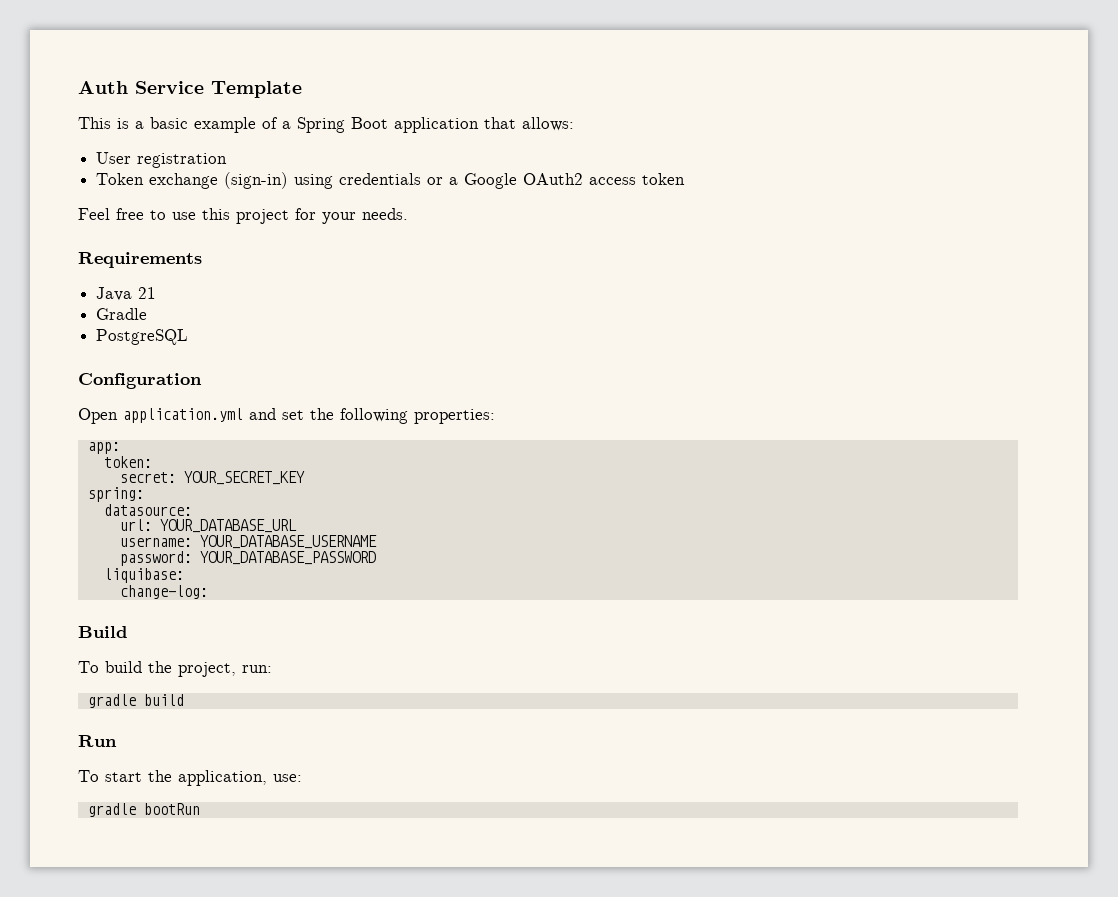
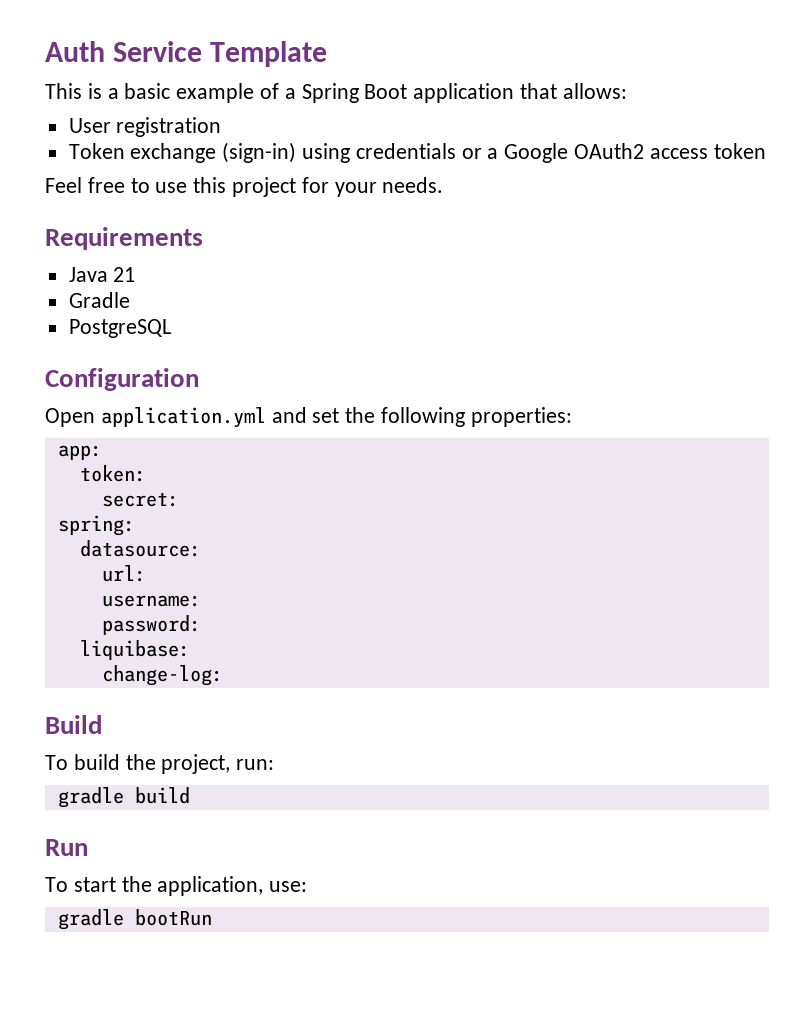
- secret: YOUR_SECRET_KEY
+ secret:
- url: YOUR_DATABASE_URL
+ url:
- username: YOUR_DATABASE_USERNAME
+ username:
- password: YOUR_DATABASE_PASSWORD
+ password:

